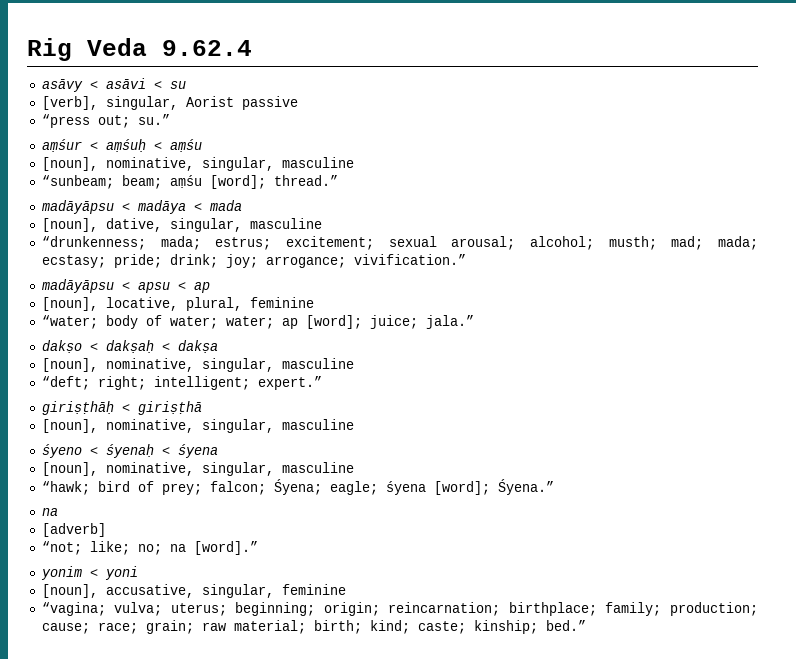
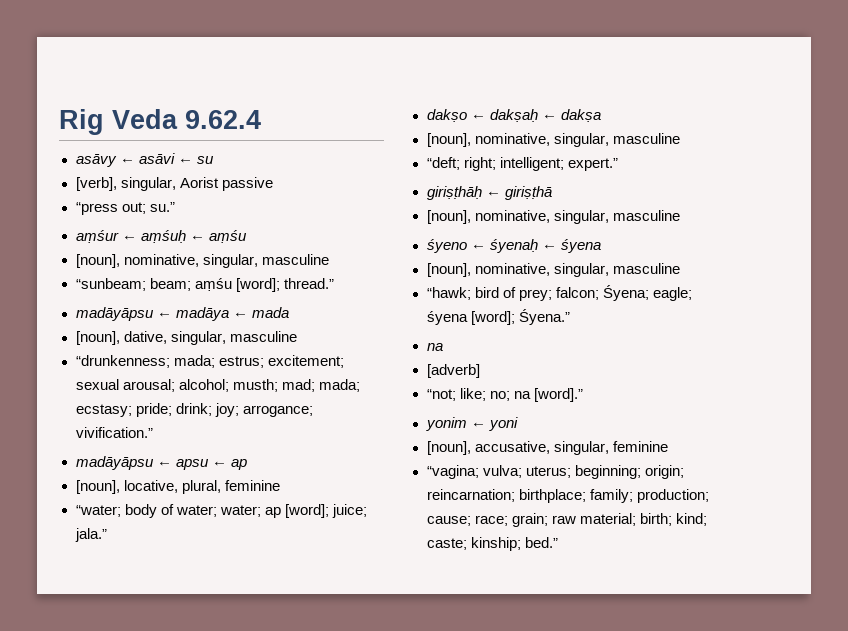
- asāvy < asāvi < su
+ asāvy ← asāvi ← su
- aṃśur < aṃśuḥ < aṃśu
+ aṃśur ← aṃśuḥ ← aṃśu
- madāyāpsu < madāya < mada
+ madāyāpsu ← madāya ← mada
- madāyāpsu < apsu < ap
+ madāyāpsu ← apsu ← ap
- dakṣo < dakṣaḥ < dakṣa
+ dakṣo ← dakṣaḥ ← dakṣa
- giriṣṭhāḥ < giriṣṭhā
+ giriṣṭhāḥ ← giriṣṭhā
- śyeno < śyenaḥ < śyena
+ śyeno ← śyenaḥ ← śyena
- yonim < yoni
+ yonim ← yoni

